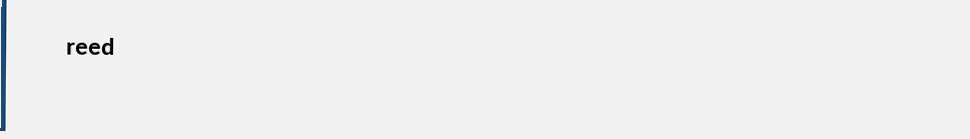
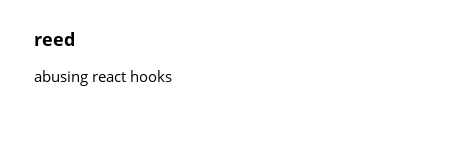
+ abusing react hooks

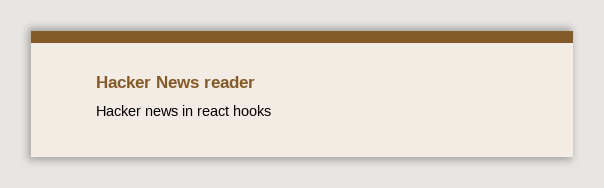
- reed
- abusing react hooks
+ Hacker News reader
+ Hacker news in react hooks

